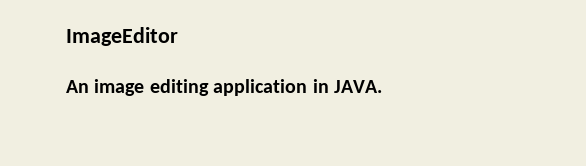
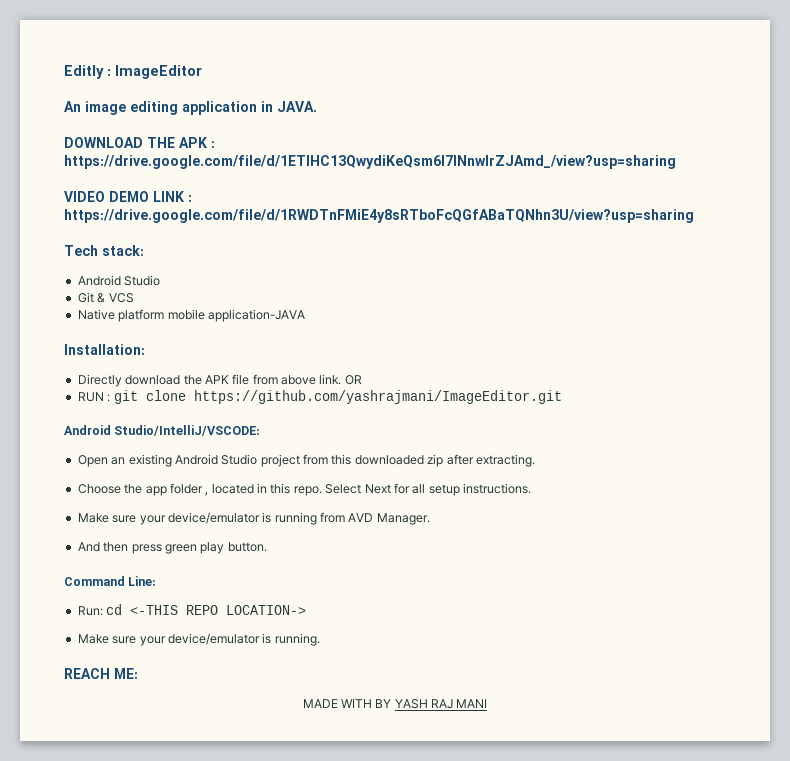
- ImageEditor
+ Editly : ImageEditor
+ DOWNLOAD THE APK : https://drive.google.com/file/d/1ETlHC13QwydiKeQsm6I7INnwIrZJAmd_/view?usp=sharing
+ VIDEO DEMO LINK : https://drive.google.com/file/d/1RWDTnFMiE4y8sRTboFcQGfABaTQNhn3U/view?usp=sharing
+ Tech stack:
+ Android Studio
+ Git & VCS
+ Native platform mobile application-JAVA
+ Installation:
+ Directly download the APK file from above link. OR
+ RUN : git clone https://github.com/yashrajmani/ImageEditor.git
+ Android Studio/IntelliJ/VSCODE:
+ Open an existing Android Studio project from this downloaded zip after extracting.
+ Choose the app folder , located in this repo. Select Next for all setup instructions.
+ Make sure your device/emulator is running from AVD Manager.
+ And then press green play button.
+ Command Line:
+ Run: cd <-THIS REPO LOCATION->
+ Make sure your device/emulator is running.
+ REACH ME:
+ MADE WITH BY YASH RAJ MANI

